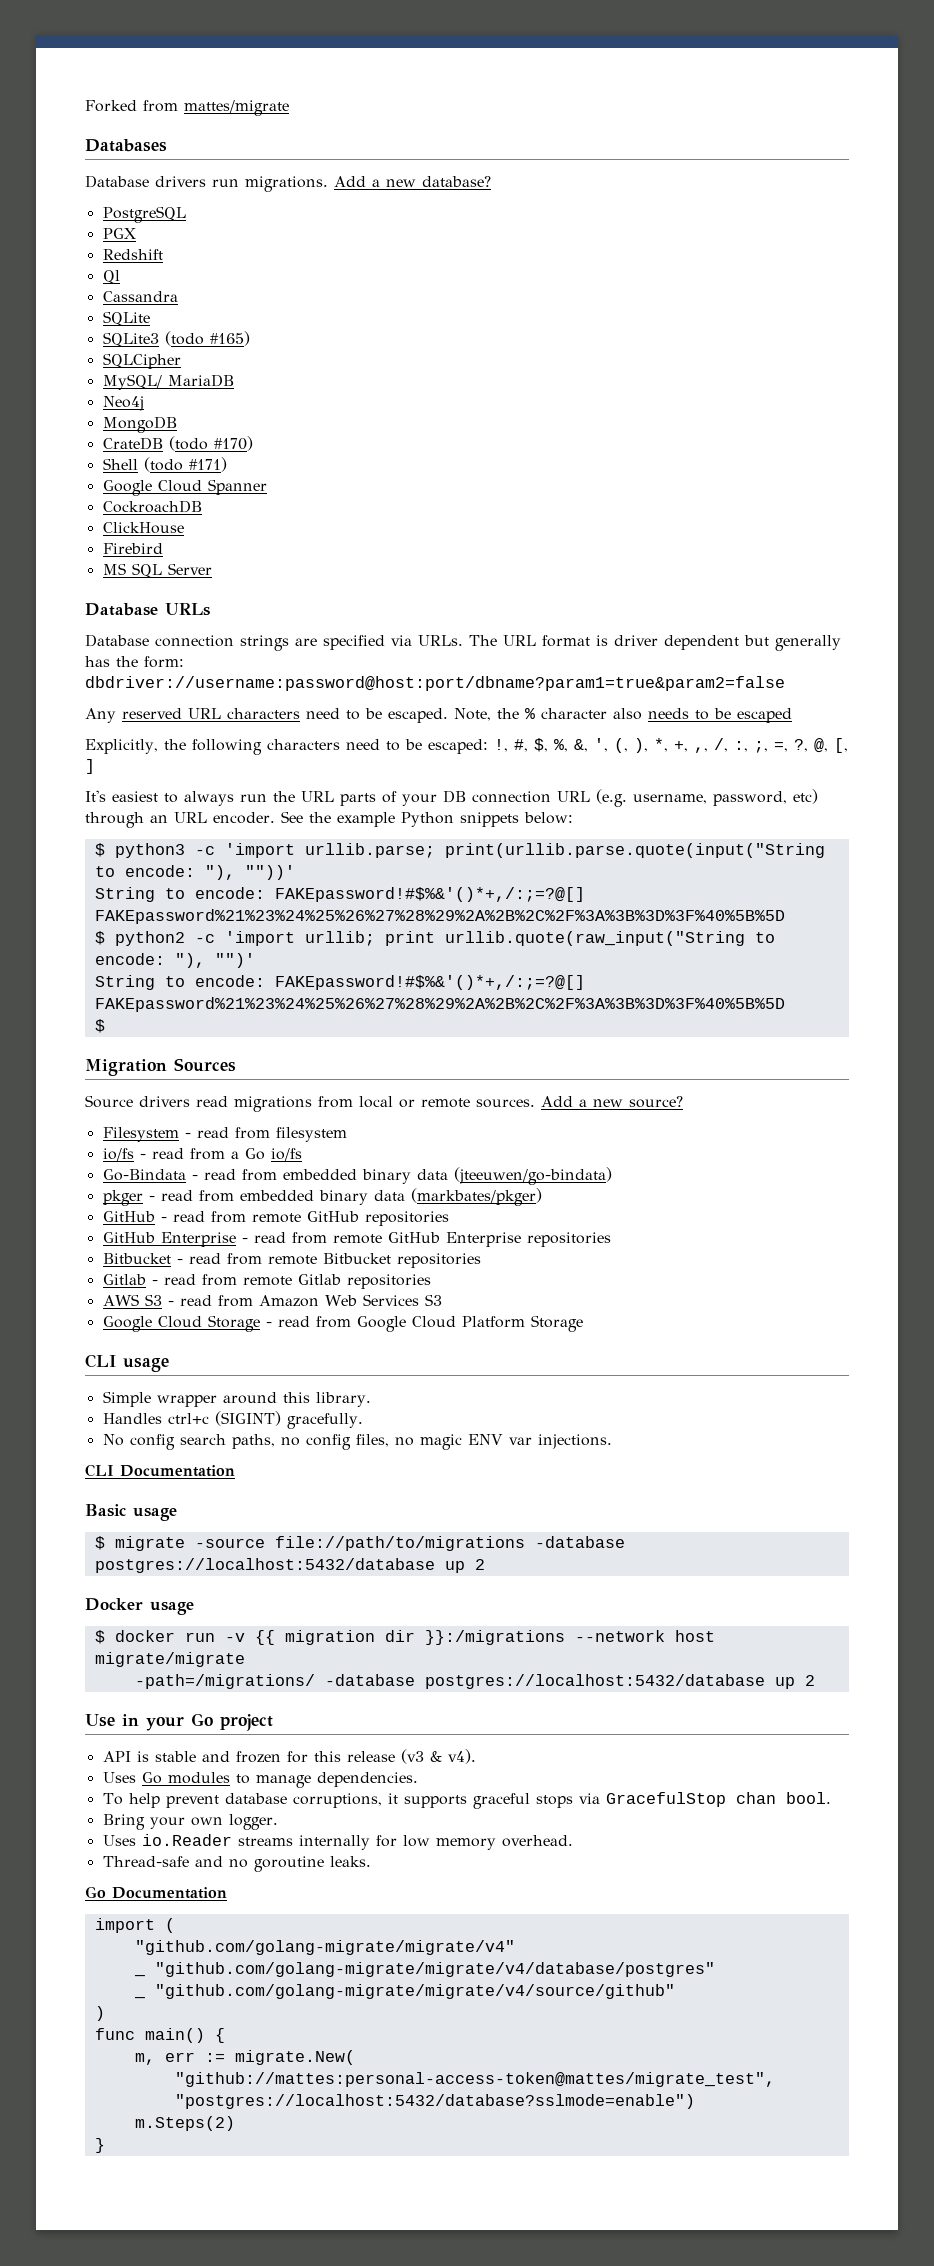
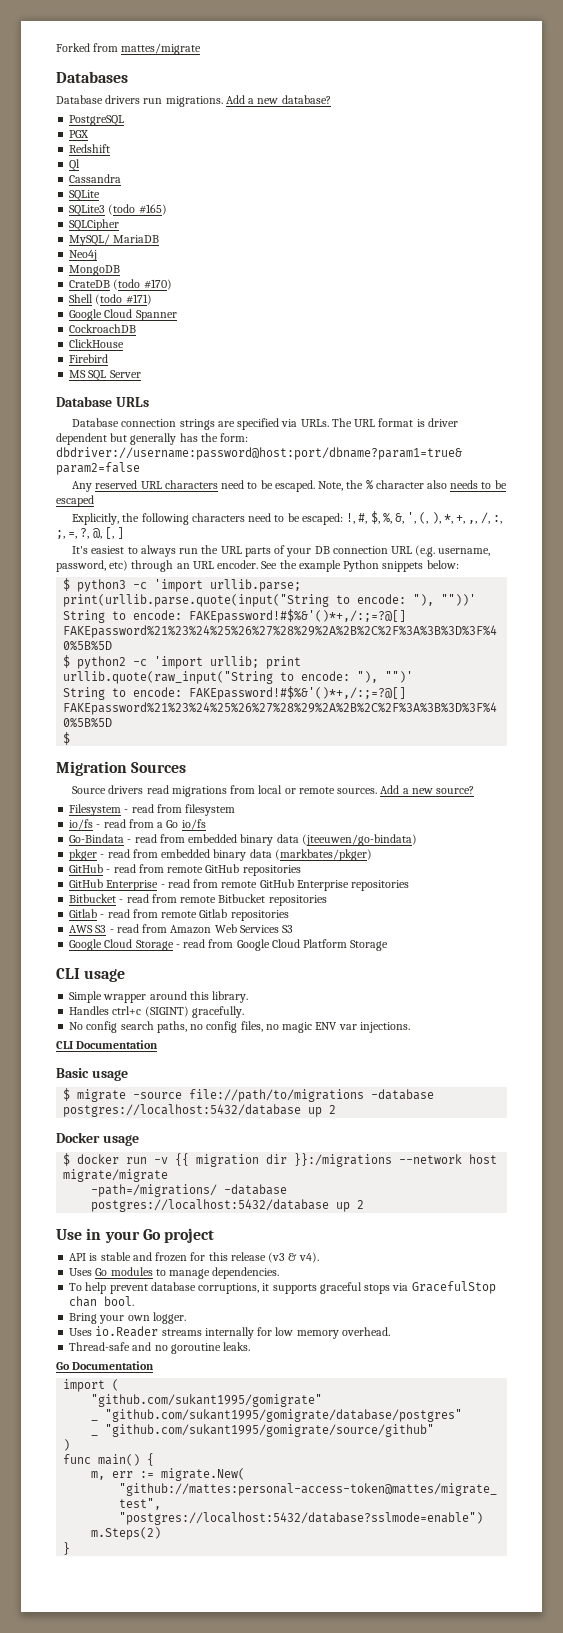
- "github.com/golang-migrate/migrate/v4"
- _ "github.com/golang-migrate/migrate/v4/database/postgres"
- _ "github.com/golang-migrate/migrate/v4/source/github"
+ "github.com/sukant1995/gomigrate"
+ _ "github.com/sukant1995/gomigrate/database/postgres"
+ _ "github.com/sukant1995/gomigrate/source/github"

